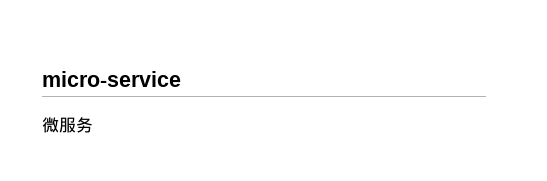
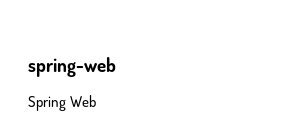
- micro-service
- 微服务
+ spring-web
+ Spring Web

